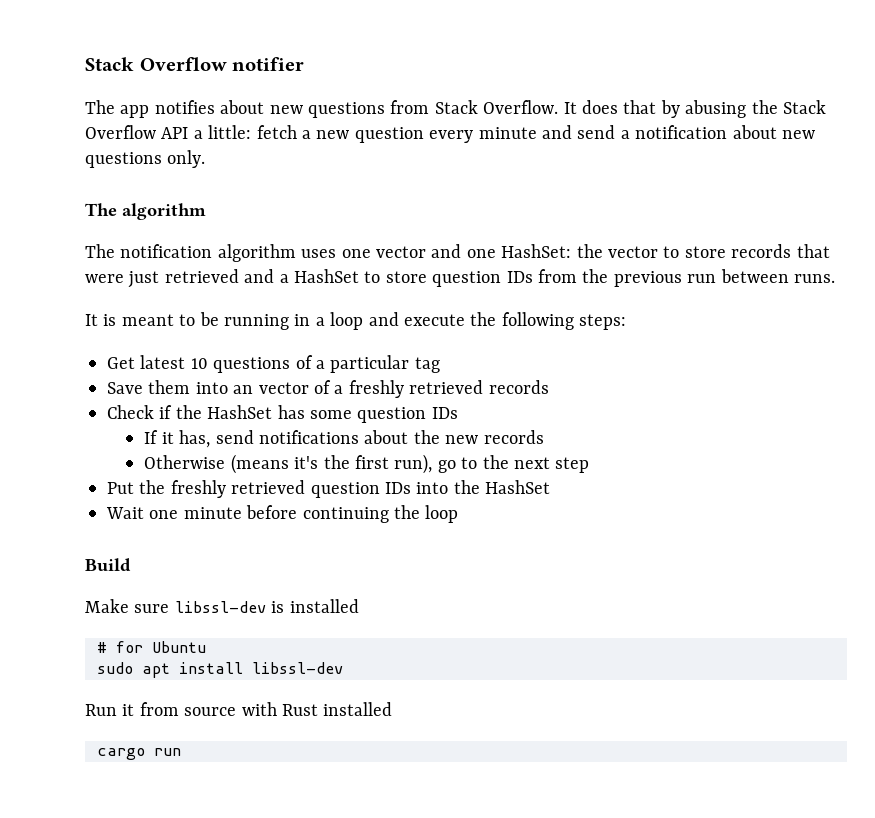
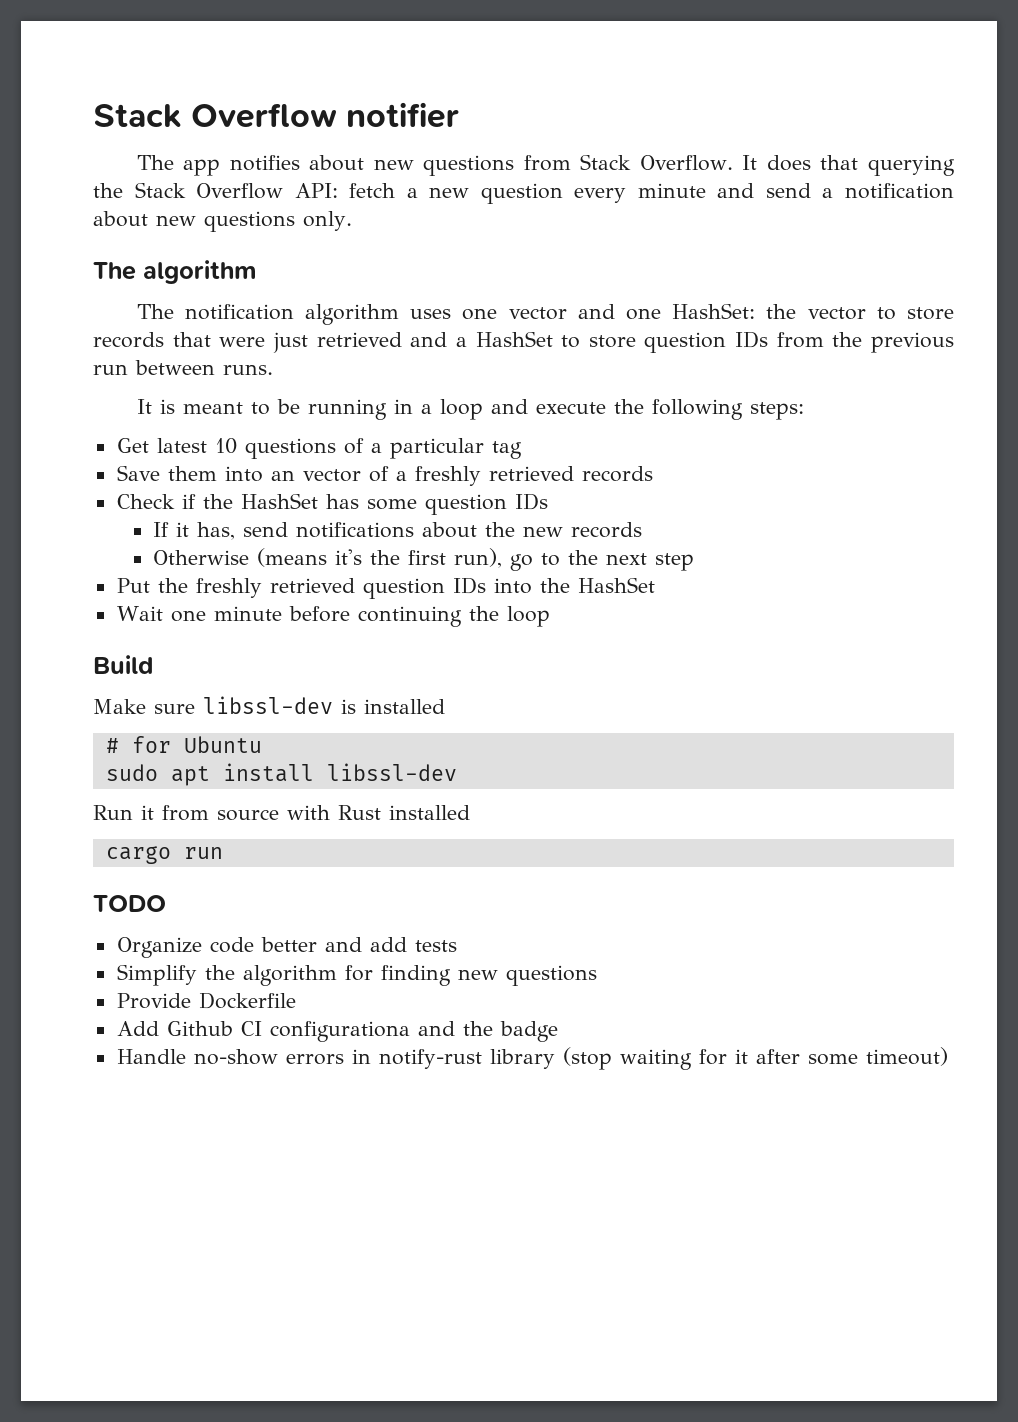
- It does that by abusing the Stack Overflow API a little: fetch a new question every minute and send a notification about new questions only.
+ It does that querying the Stack Overflow API: fetch a new question every minute and send a notification about new questions only.
+ TODO
+ Organize code better and add tests
+ Simplify the algorithm for finding new questions
+ Provide Dockerfile
+ Add Github CI configurationa and the badge
+ Handle no-show errors in notify-rust library (stop waiting for it after some timeout)

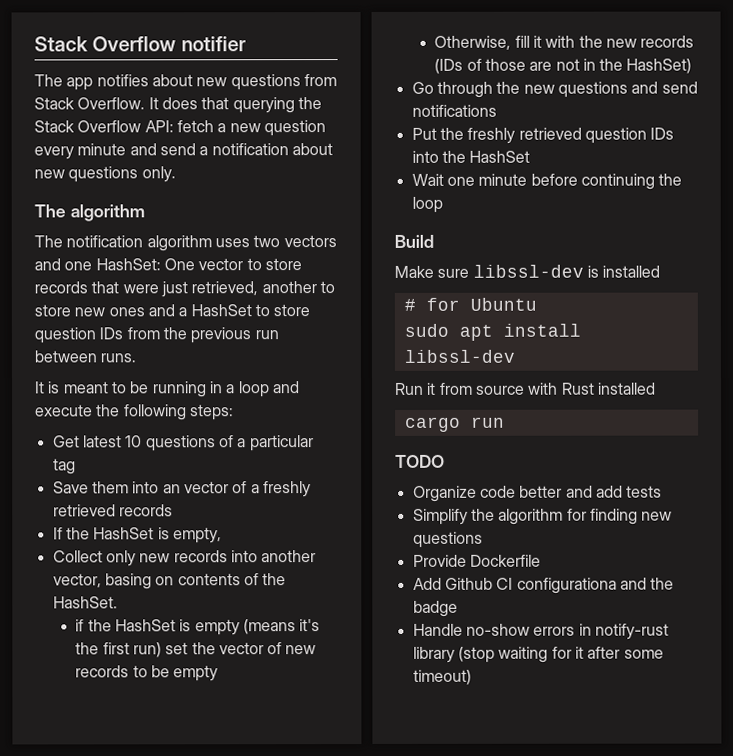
- The notification algorithm uses one vector and one HashSet: the vector to store records that were just retrieved and a HashSet to store question IDs from the previous run between runs.
+ The notification algorithm uses two vectors and one HashSet: One vector to store records that were just retrieved, another to store new ones and a HashSet to store question IDs from the previous run between runs.
- Check if the HashSet has some question IDs
- If it has, send notifications about the new records
- Otherwise (means it's the first run), go to the next step
+ If the HashSet is empty,
+ Collect only new records into another vector, basing on contents of the HashSet.
+ if the HashSet is empty (means it's the first run) set the vector of new records to be empty
+ Otherwise, fill it with the new records (IDs of those are not in the HashSet)
+ Go through the new questions and send notifications

